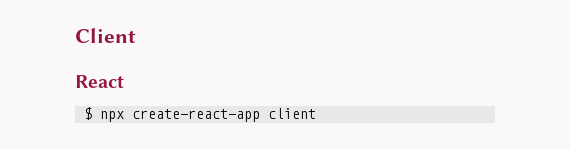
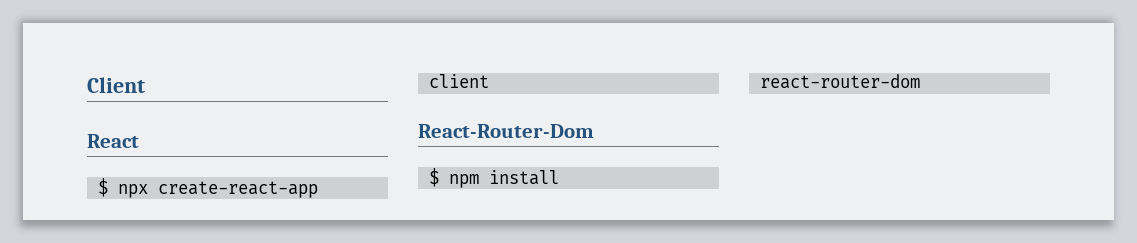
+ React-Router-Dom
+ $ npm install react-router-dom

